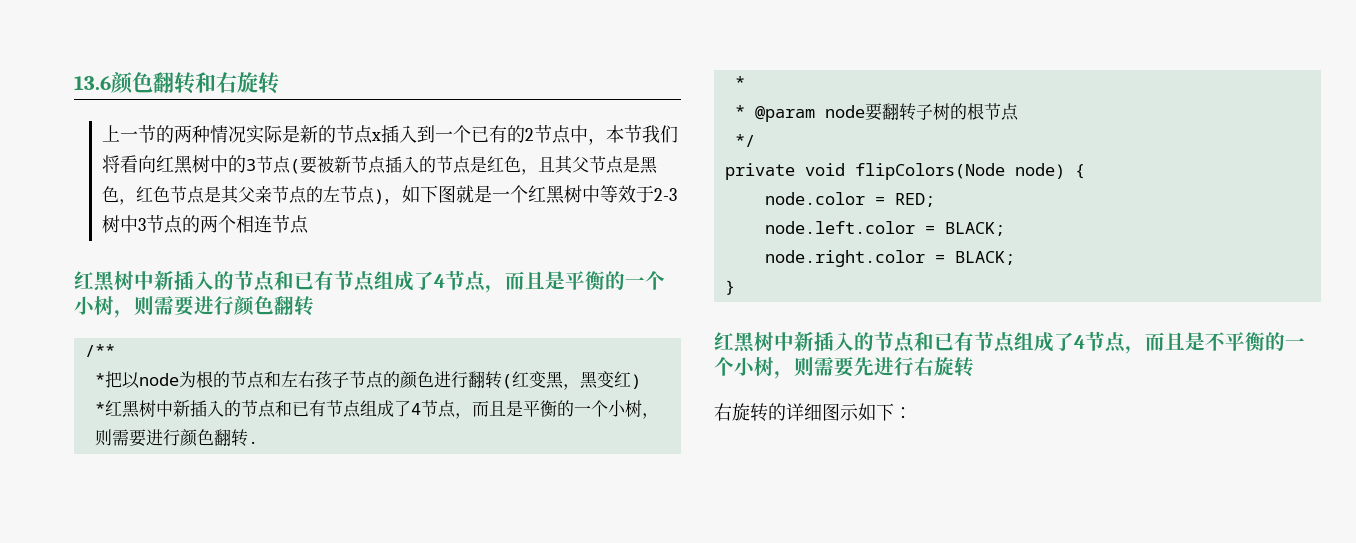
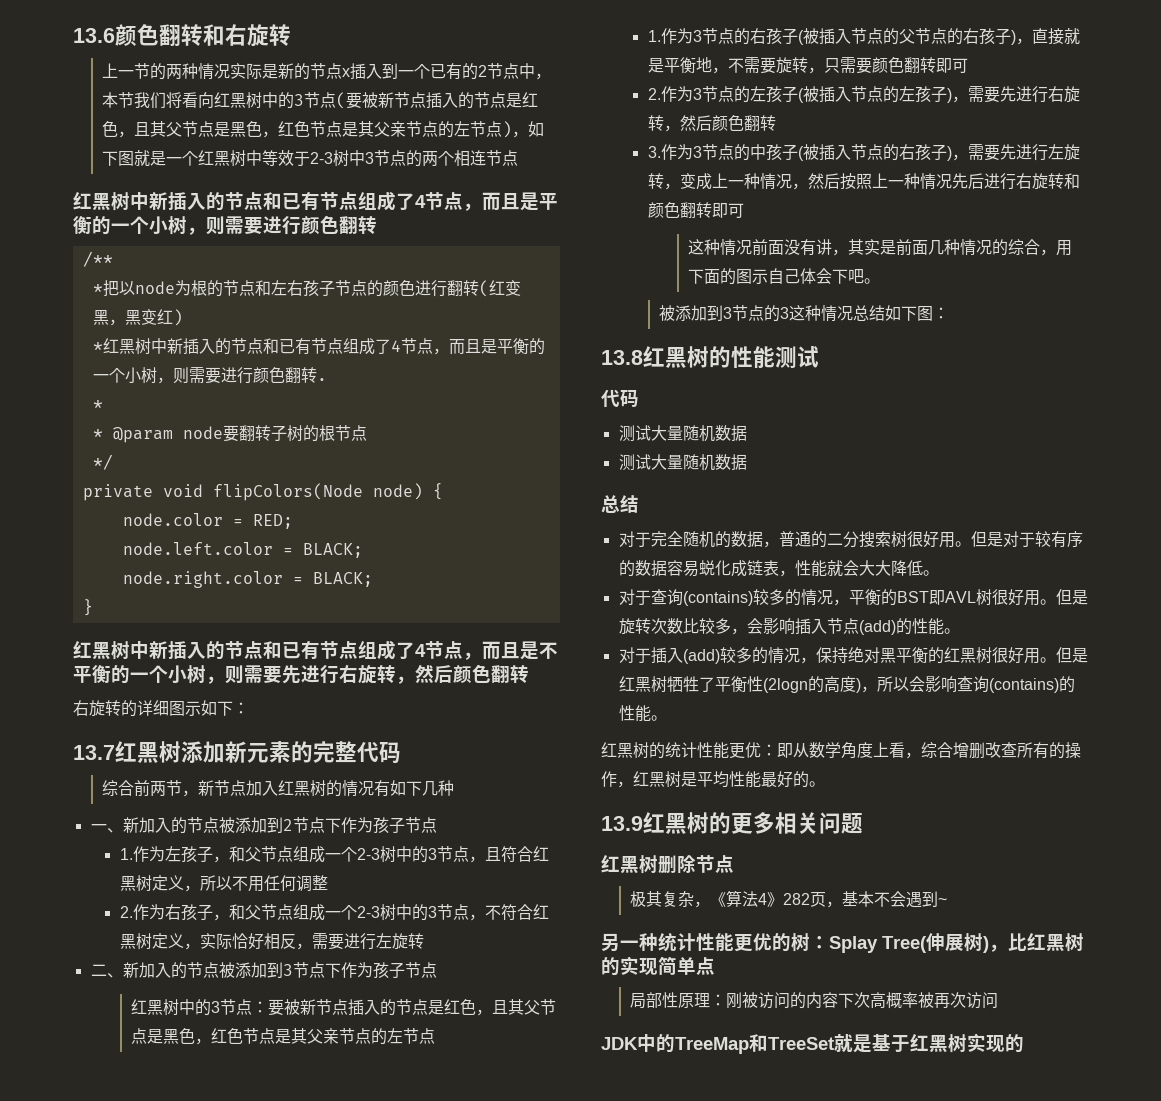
- 红黑树中新插入的节点和已有节点组成了4节点，而且是不平衡的一个小树，则需要先进行右旋转
+ 红黑树中新插入的节点和已有节点组成了4节点，而且是不平衡的一个小树，则需要先进行右旋转，然后颜色翻转
+ 13.7红黑树添加新元素的完整代码
+ 综合前两节，新节点加入红黑树的情况有如下几种
+ 一、新加入的节点被添加到2节点下作为孩子节点
+ 1.作为左孩子，和父节点组成一个2-3树中的3节点，且符合红黑树定义，所以不用任何调整
+ 2.作为右孩子，和父节点组成一个2-3树中的3节点，不符合红黑树定义，实际恰好相反，需要进行左旋转
+ 二、新加入的节点被添加到3节点下作为孩子节点
+ 红黑树中的3节点：要被新节点插入的节点是红色，且其父节点是黑色，红色节点是其父亲节点的左节点
+ 1.作为3节点的右孩子(被插入节点的父节点的右孩子)，直接就是平衡地，不需要旋转，只需要颜色翻转即可
+ 2.作为3节点的左孩子(被插入节点的左孩子)，需要先进行右旋转，然后颜色翻转
+ 3.作为3节点的中孩子(被插入节点的右孩子)，需要先进行左旋转，变成上一种情况，然后按照上一种情况先后进行右旋转和颜色翻转即可
+ 这种情况前面没有讲，其实是前面几种情况的综合，用下面的图示自己体会下吧。
+ 被添加到3节点的3这种情况总结如下图：
+ 13.8红黑树的性能测试
+ 代码
+ 测试大量随机数据
+ 测试大量随机数据
+ 总结
+ 对于完全随机的数据，普通的二分搜索树很好用。但是对于较有序的数据容易蜕化成链表，性能就会大大降低。
+ 对于查询(contains)较多的情况，平衡的BST即AVL树很好用。但是旋转次数比较多，会影响插入节点(add)的性能。
+ 对于插入(add)较多的情况，保持绝对黑平衡的红黑树很好用。但是红黑树牺牲了平衡性(2logn的高度)，所以会影响查询(contains)的性能。
+ 红黑树的统计性能更优：即从数学角度上看，综合增删改查所有的操作，红黑树是平均性能最好的。
+ 13.9红黑树的更多相关问题
+ 红黑树删除节点
+ 极其复杂，《算法4》282页，基本不会遇到~
+ 另一种统计性能更优的树：Splay Tree(伸展树)，比红黑树的实现简单点
+ 局部性原理：刚被访问的内容下次高概率被再次访问
+ JDK中的TreeMap和TreeSet就是基于红黑树实现的

